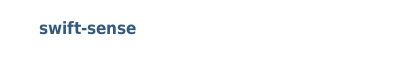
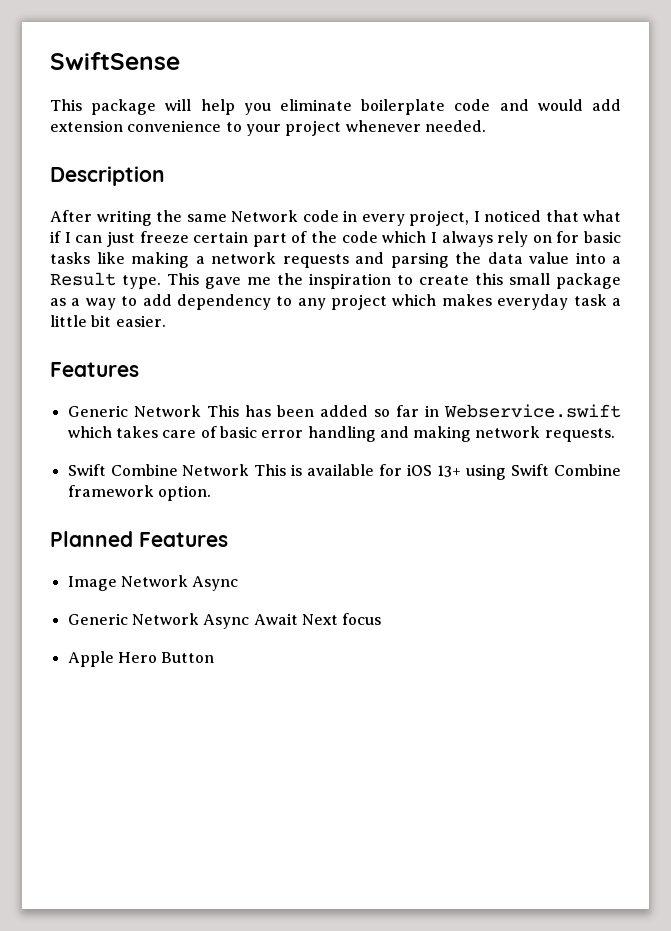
- swift-sense
+ SwiftSense
+ This package will help you eliminate boilerplate code and would add extension convenience to your project whenever needed.
+ Description
+ After writing the same Network code in every project, I noticed that what if I can just freeze certain part of the code which I always rely on for basic tasks like making a network requests and parsing the data value into a Result type. This gave me the inspiration to create this small package as a way to add dependency to any project which makes everyday task a little bit easier.
+ Features
+ Generic Network This has been added so far in Webservice.swift which takes care of basic error handling and making network requests.
+ Swift Combine Network This is available for iOS 13+ using Swift Combine framework option.
+ Planned Features
+ Image Network Async
+ Generic Network Async Await Next focus
+ Apple Hero Button

